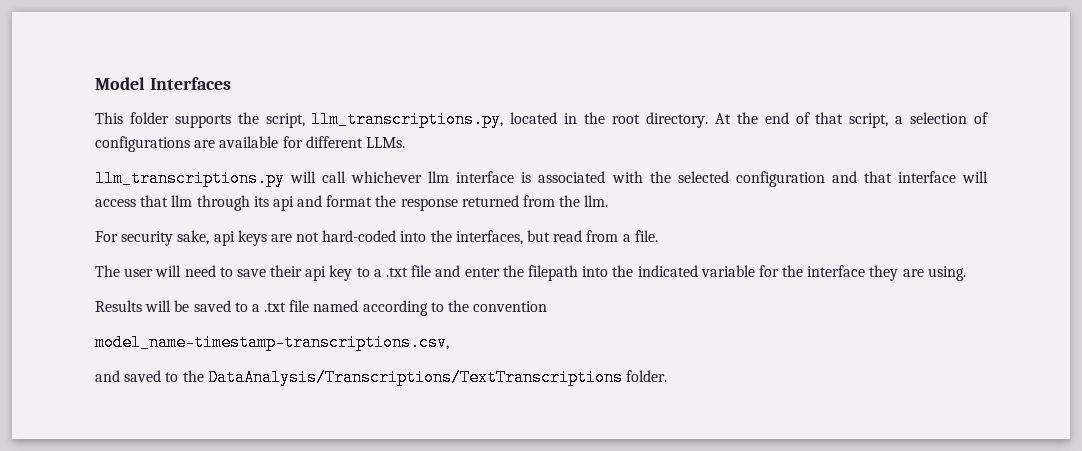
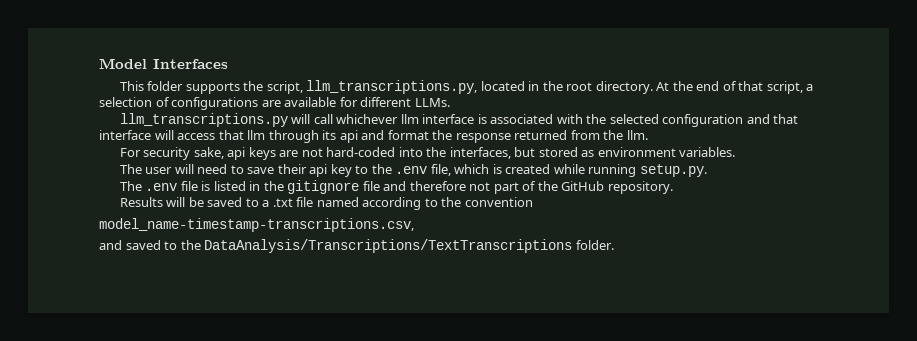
- For security sake, api keys are not hard-coded into the interfaces, but read from a file.
+ For security sake, api keys are not hard-coded into the interfaces, but stored as environment variables.
- The user will need to save their api key to a .txt file and enter the filepath into the indicated variable for the interface they are using.
+ The user will need to save their api key to the .env file, which is created while running setup.py.
+ The .env file is listed in the gitignore file and therefore not part of the GitHub repository.

